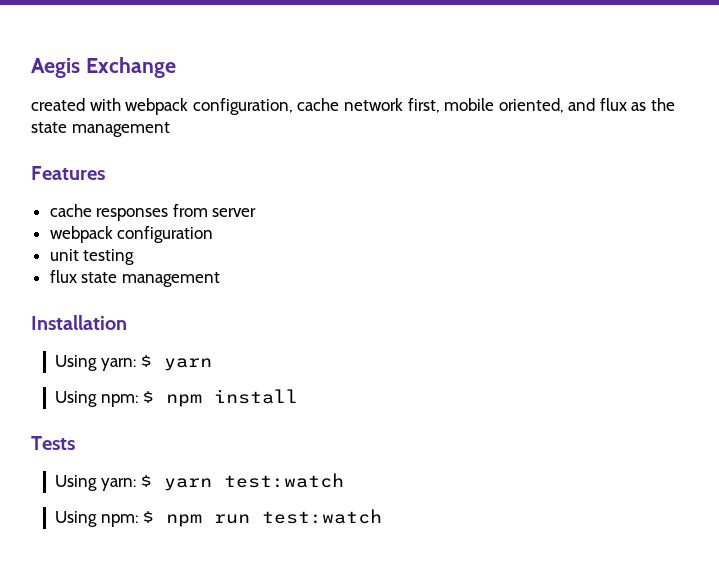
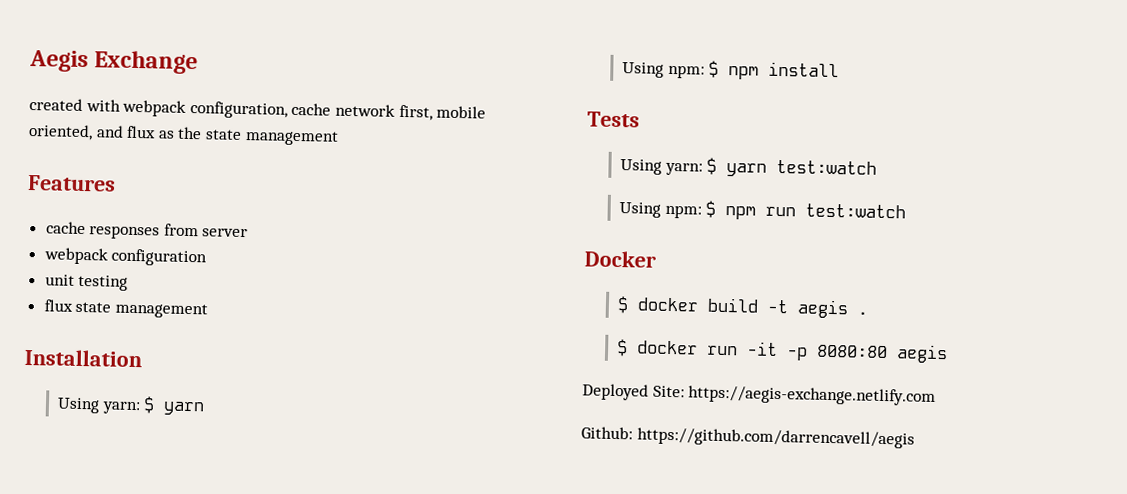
+ Docker
+ $ docker build -t aegis .
+ $ docker run -it -p 8080:80 aegis
+ Deployed Site: https://aegis-exchange.netlify.com
+ Github: https://github.com/darrencavell/aegis

